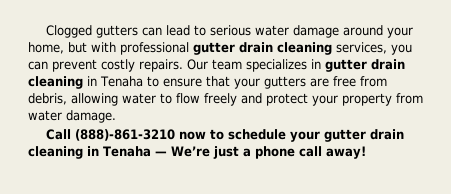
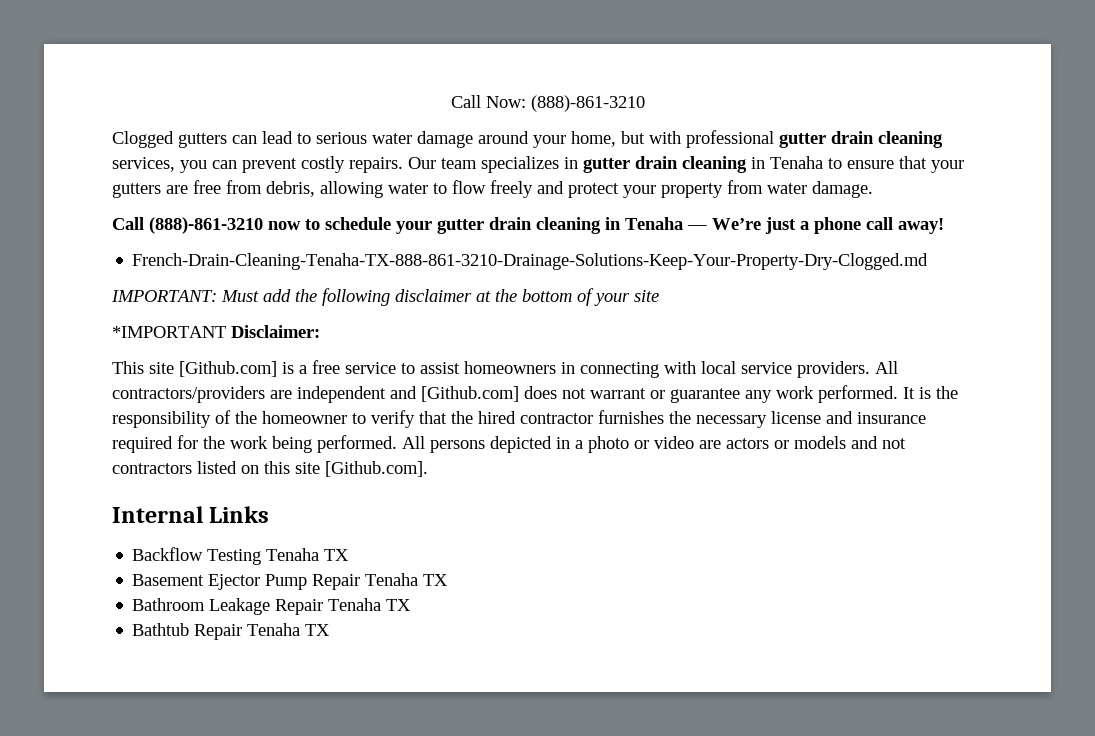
+ Call Now: (888)-861-3210
+ French-Drain-Cleaning-Tenaha-TX-888-861-3210-Drainage-Solutions-Keep-Your-Property-Dry-Clogged.md
+ IMPORTANT: Must add the following disclaimer at the bottom of your site
+ *IMPORTANT Disclaimer:
+ This site [Github.com] is a free service to assist homeowners in connecting with local service providers. All contractors/providers are independent and [Github.com] does not warrant or guarantee any work performed. It is the responsibility of the homeowner to verify that the hired contractor furnishes the necessary license and insurance required for the work being performed. All persons depicted in a photo or video are actors or models and not contractors listed on this site [Github.com].
+ Internal Links
+ Backflow Testing Tenaha TX
+ Basement Ejector Pump Repair Tenaha TX
+ Bathroom Leakage Repair Tenaha TX
+ Bathtub Repair Tenaha TX

